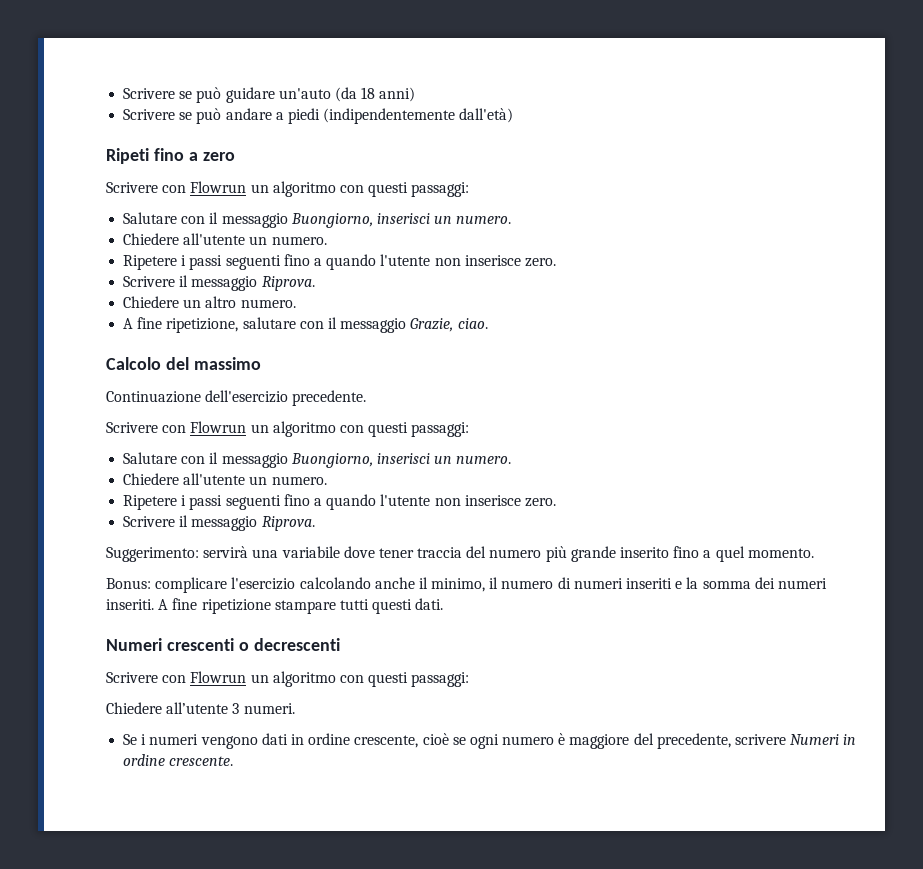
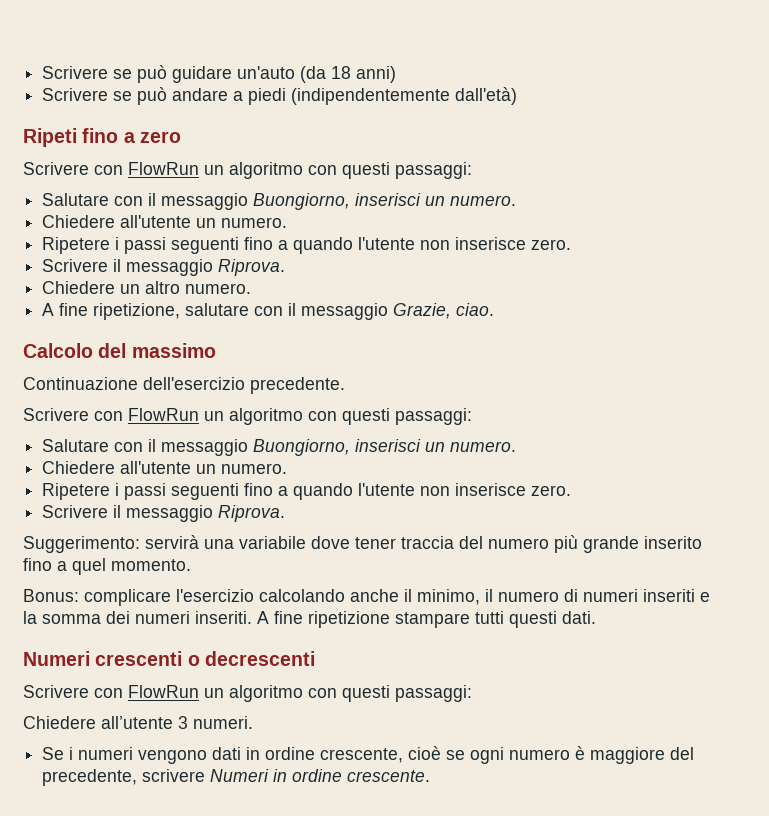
  Ripeti fino a zero
- Scrivere con Flowrun un algoritmo con questi passaggi:
+ Scrivere con FlowRun un algoritmo con questi passaggi:
  Continuazione dell'esercizio precedente.
- Scrivere con Flowrun un algoritmo con questi passaggi:
+ Scrivere con FlowRun un algoritmo con questi passaggi:
  Numeri crescenti o decrescenti
- Scrivere con Flowrun un algoritmo con questi passaggi:
+ Scrivere con FlowRun un algoritmo con questi passaggi:

